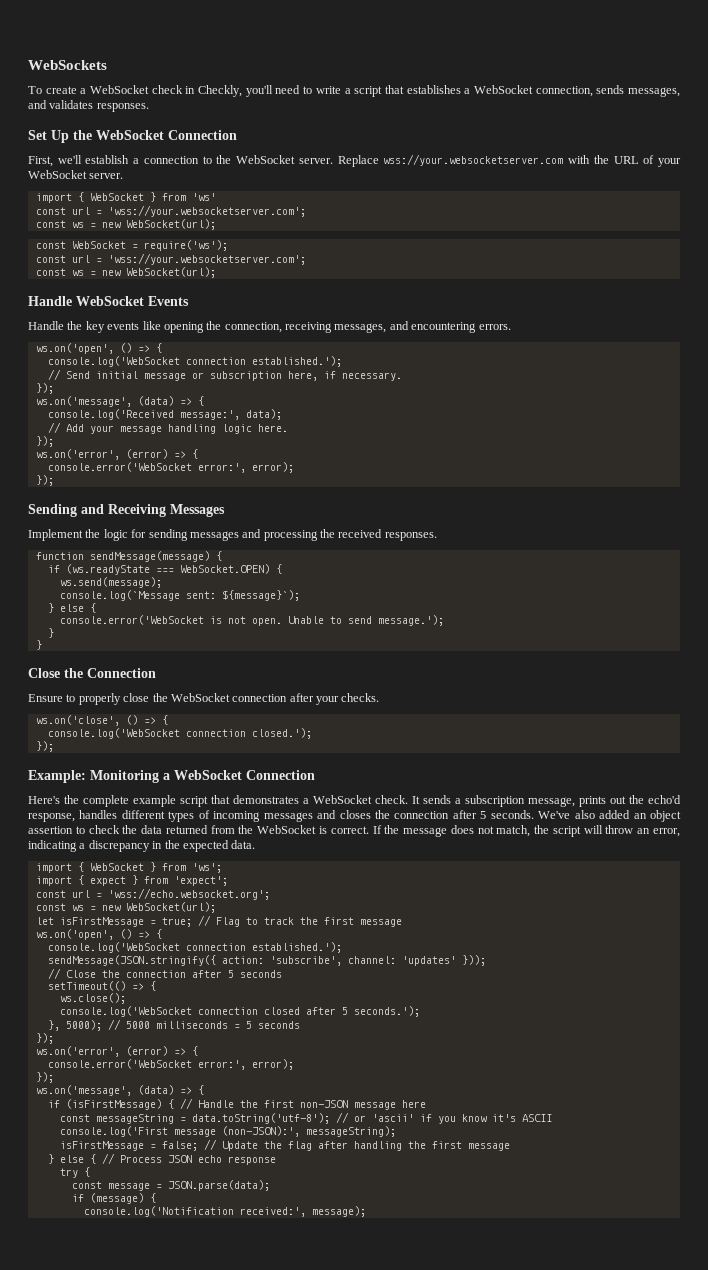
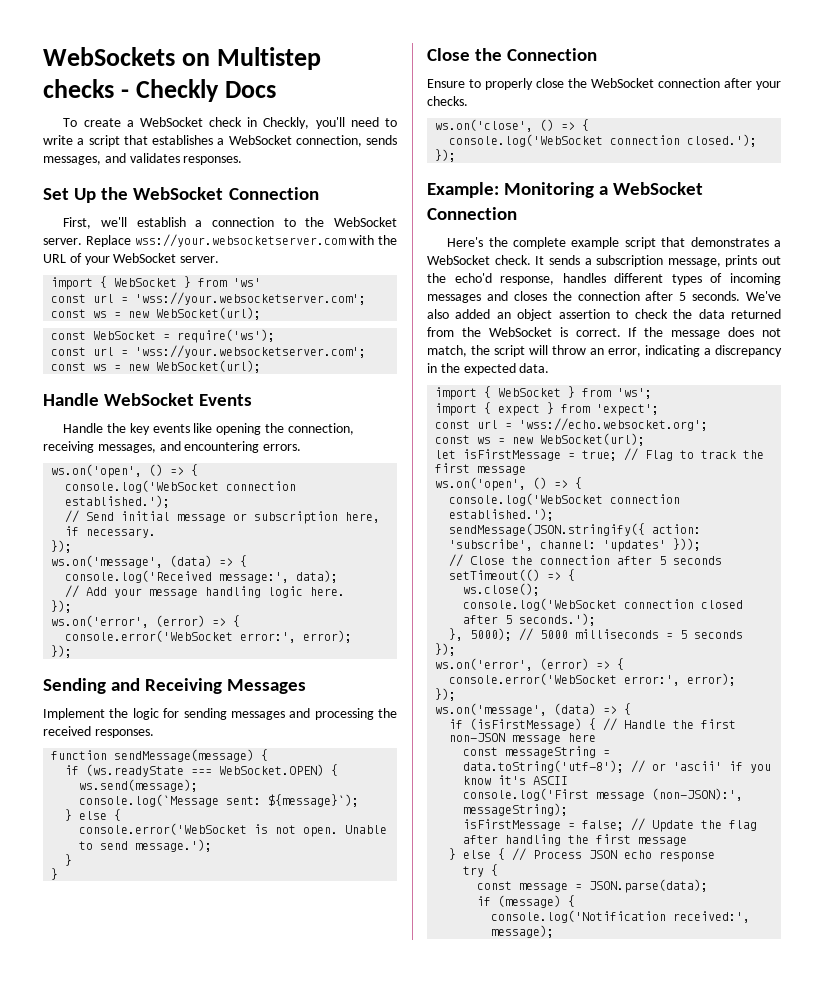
- WebSockets
+ WebSockets on Multistep checks - Checkly Docs

